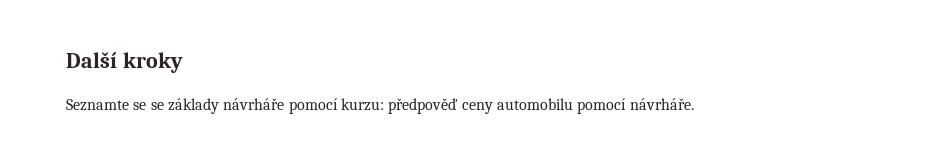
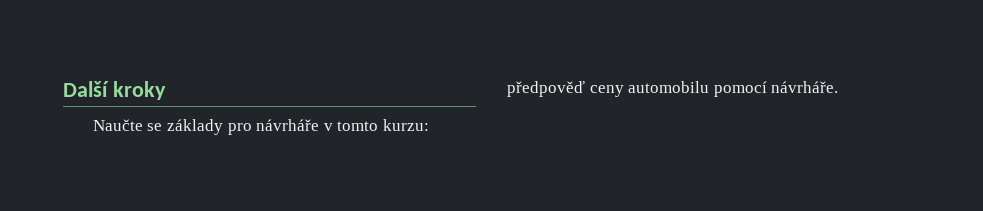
- Seznamte se se základy návrháře pomocí kurzu: předpověď ceny automobilu pomocí návrháře.
+ Naučte se základy pro návrháře v tomto kurzu: předpověď ceny automobilu pomocí návrháře.

